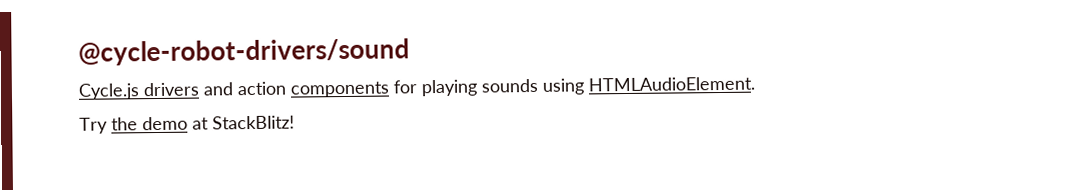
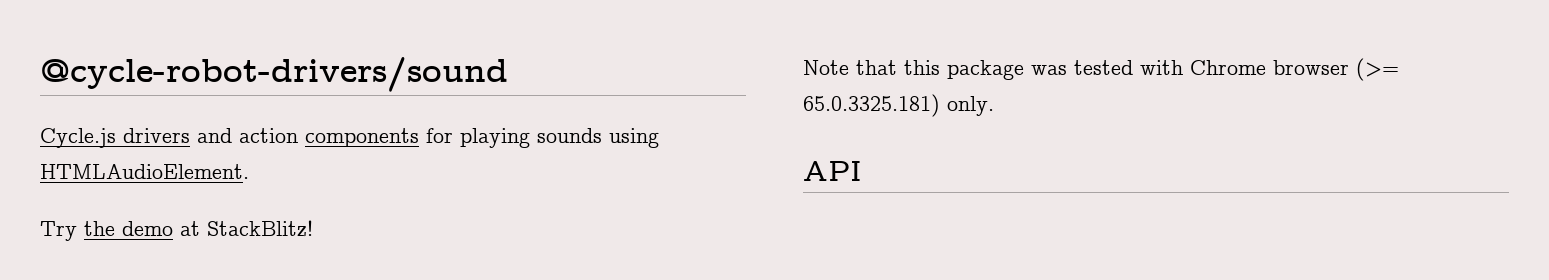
+ Note that this package was tested with Chrome browser (>= 65.0.3325.181) only.
+ API

